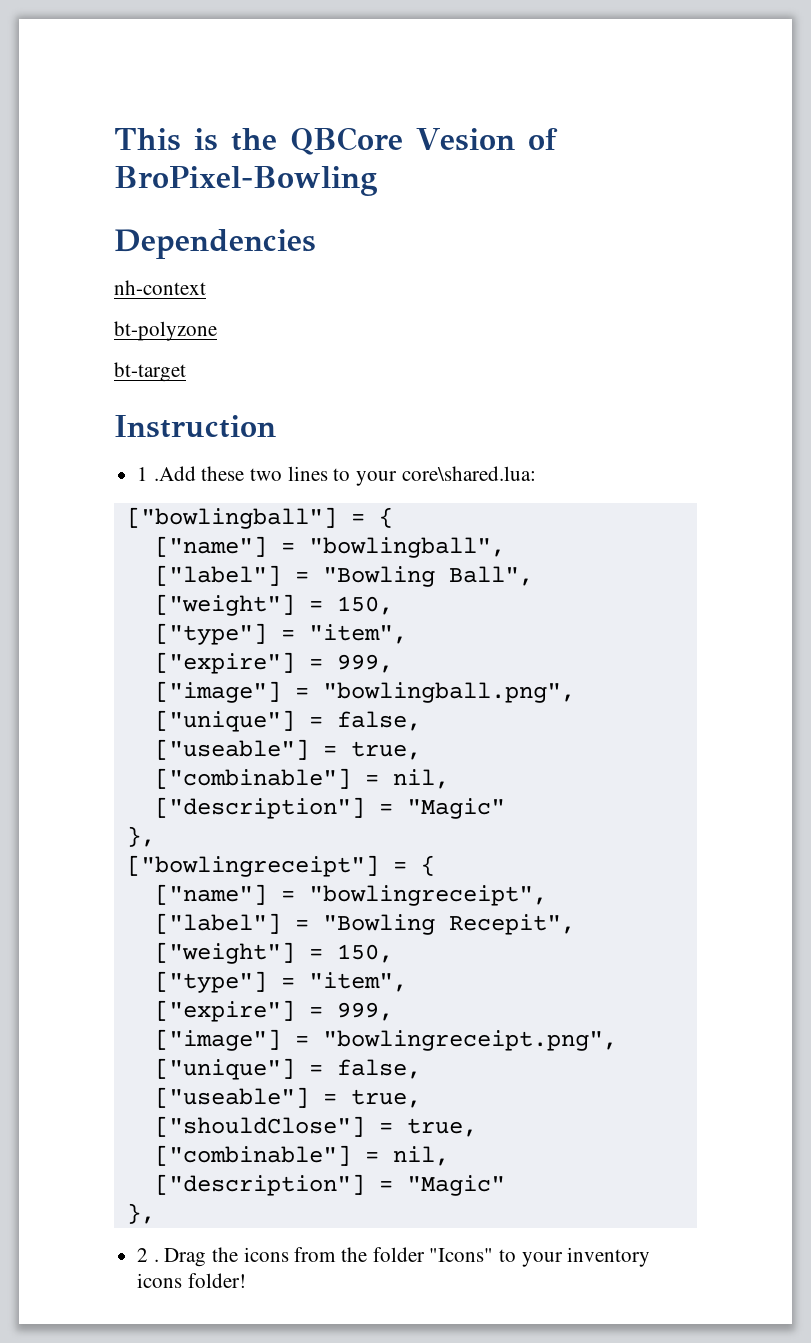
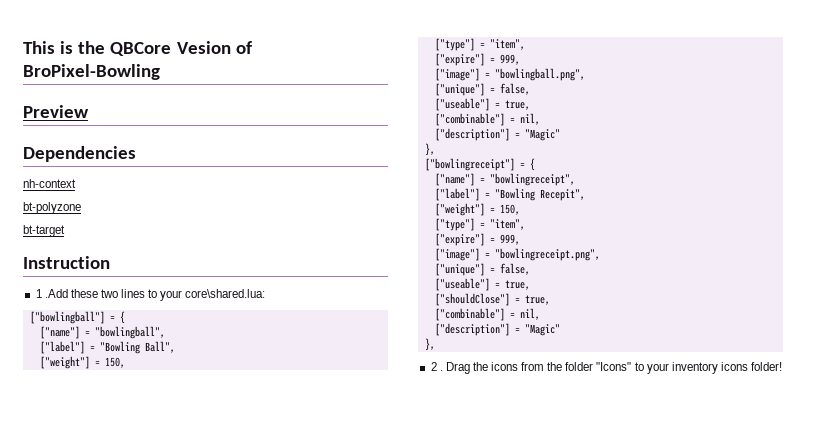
+ Preview

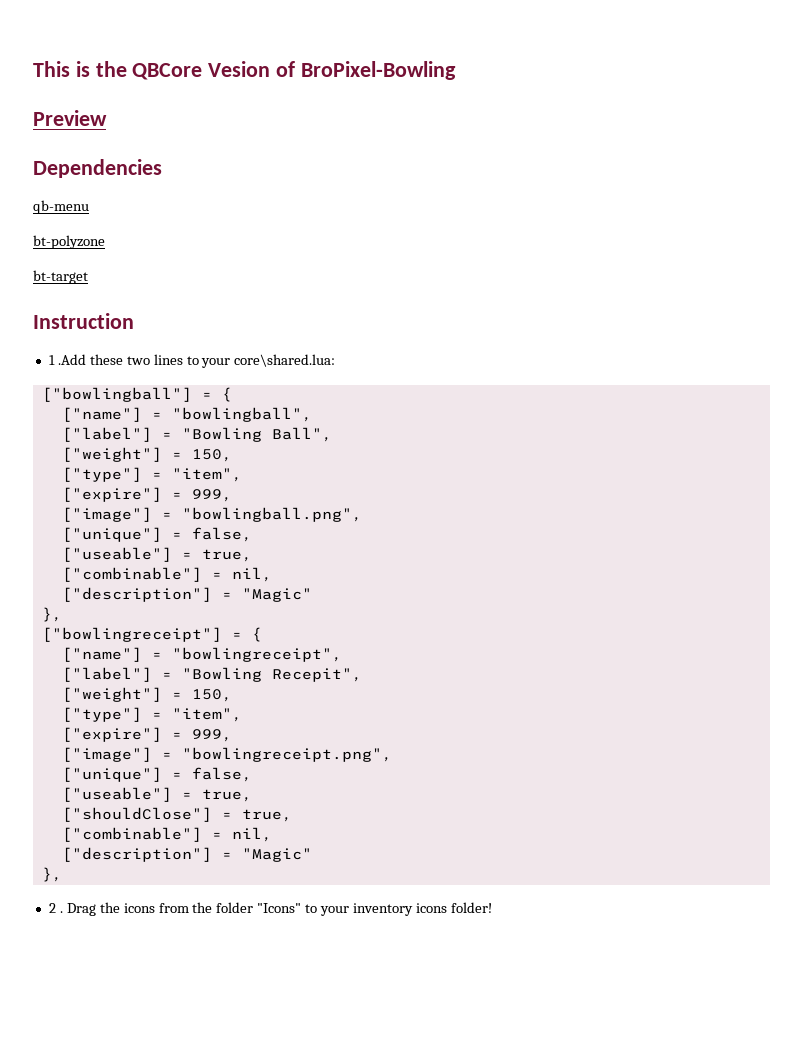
- nh-context
+ qb-menu

